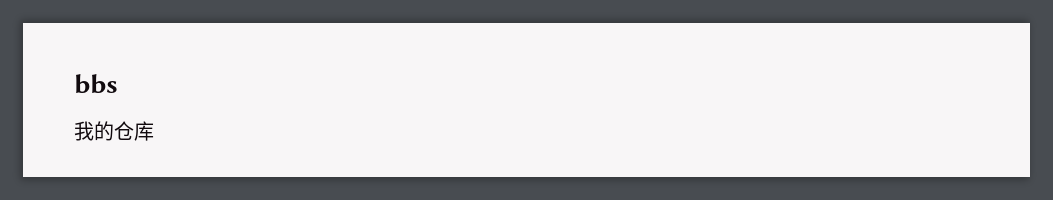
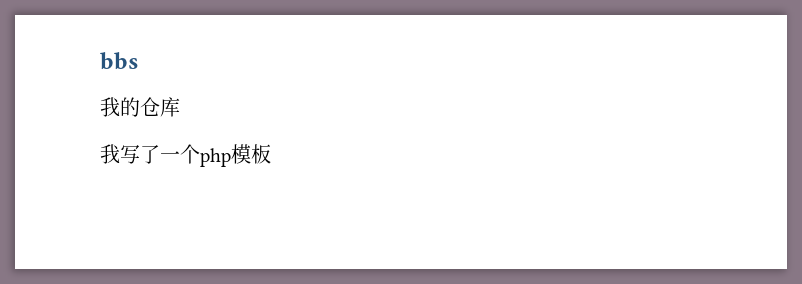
+ 我写了一个php模板

